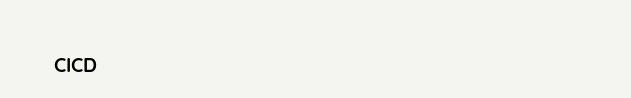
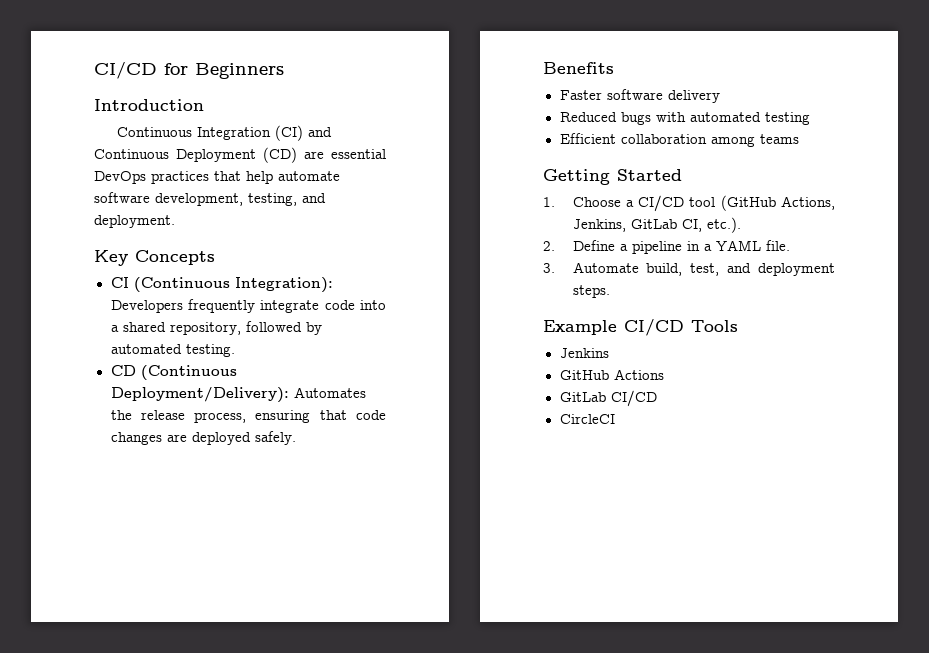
- CICD
+ CI/CD for Beginners
+ Introduction
+ Continuous Integration (CI) and Continuous Deployment (CD) are essential DevOps practices that help automate software development, testing, and deployment.
+ Key Concepts
+ CI (Continuous Integration): Developers frequently integrate code into a shared repository, followed by automated testing.
+ CD (Continuous Deployment/Delivery): Automates the release process, ensuring that code changes are deployed safely.
+ Benefits
+ Faster software delivery
+ Reduced bugs with automated testing
+ Efficient collaboration among teams
+ Getting Started
+ 1. Choose a CI/CD tool (GitHub Actions, Jenkins, GitLab CI, etc.).
+ 2. Define a pipeline in a YAML file.
+ 3. Automate build, test, and deployment steps.
+ Example CI/CD Tools
+ Jenkins
+ GitHub Actions
+ GitLab CI/CD
+ CircleCI

